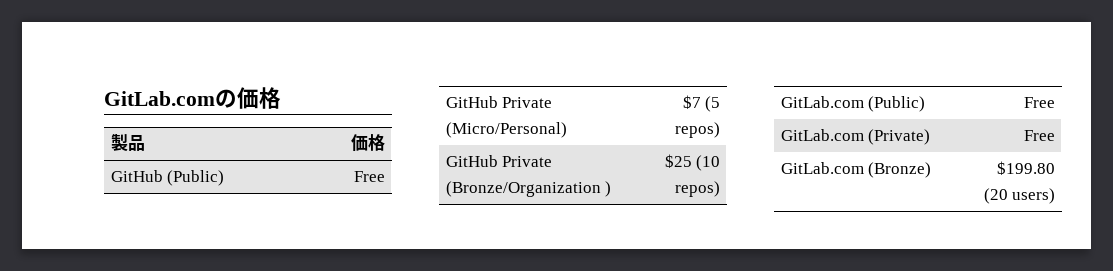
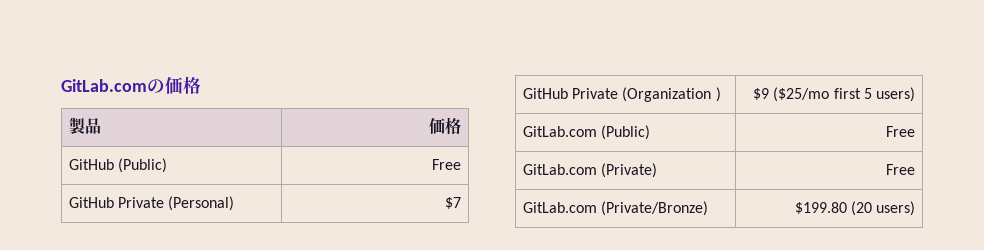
- GitHub Private (Micro/Personal) | $7 (5 repos)
- GitHub Private (Bronze/Organization ) | $25 (10 repos)
+ GitHub Private (Personal) | $7
+ GitHub Private (Organization ) | $9 ($25/mo first 5 users)
- GitLab.com (Bronze) | $199.80 (20 users)
+ GitLab.com (Private/Bronze) | $199.80 (20 users)

